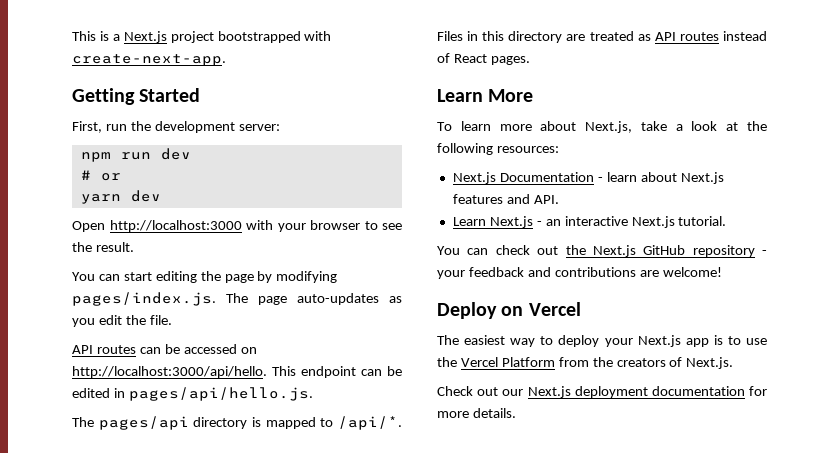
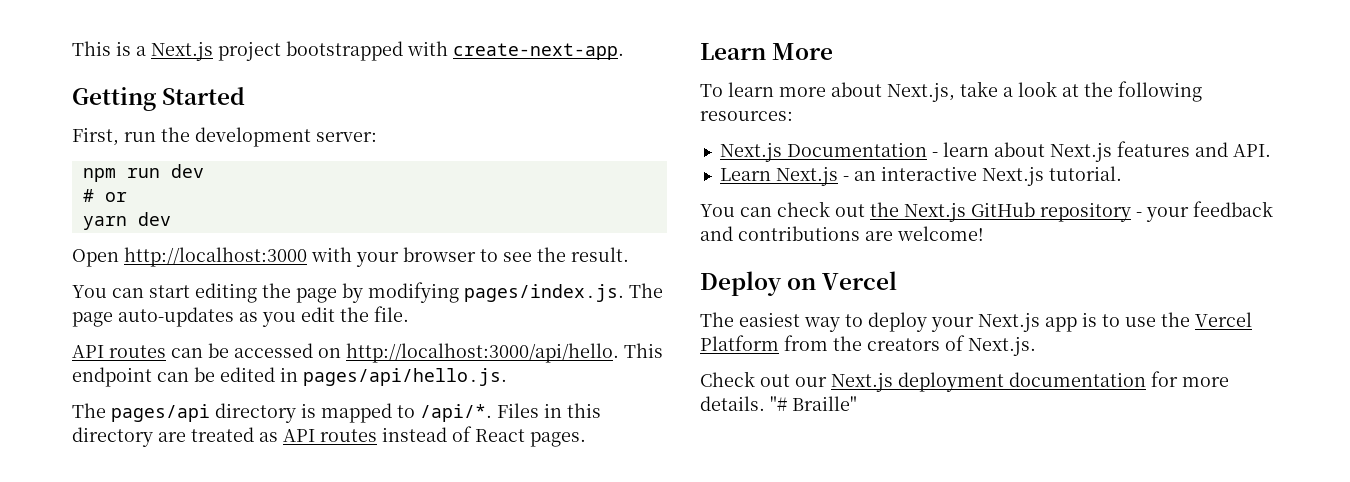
+ "# Braille"

